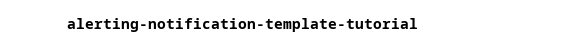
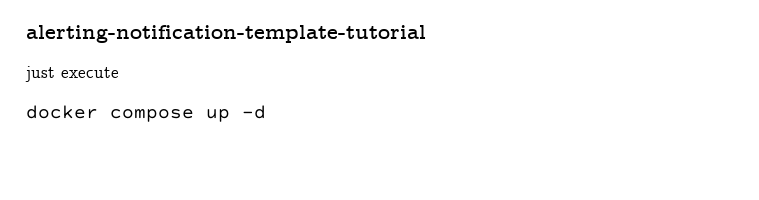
+ just execute
+ docker compose up -d

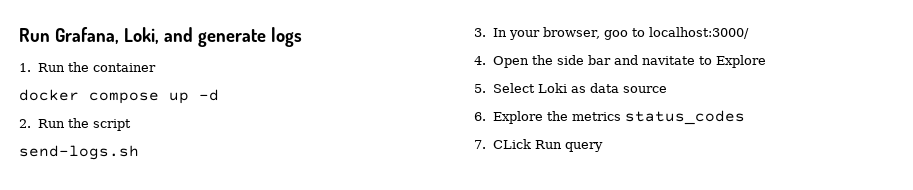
- alerting-notification-template-tutorial
- just execute
+ Run Grafana, Loki, and generate logs
+ 1. Run the container
  docker compose up -d
+ 2. Run the script
+ send-logs.sh
+ 3. In your browser, goo to localhost:3000/
+ 4. Open the side bar and navitate to Explore
+ 5. Select Loki as data source
+ 6. Explore the metrics status_codes
+ 7. CLick Run query

